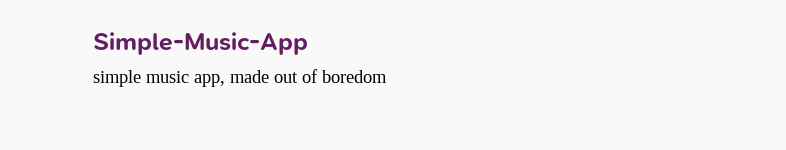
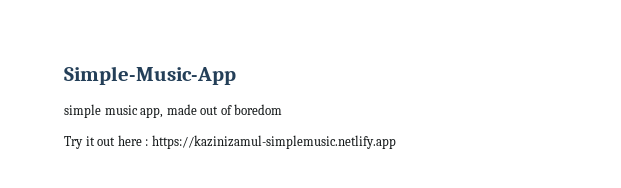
+ Try it out here : https://kazinizamul-simplemusic.netlify.app

